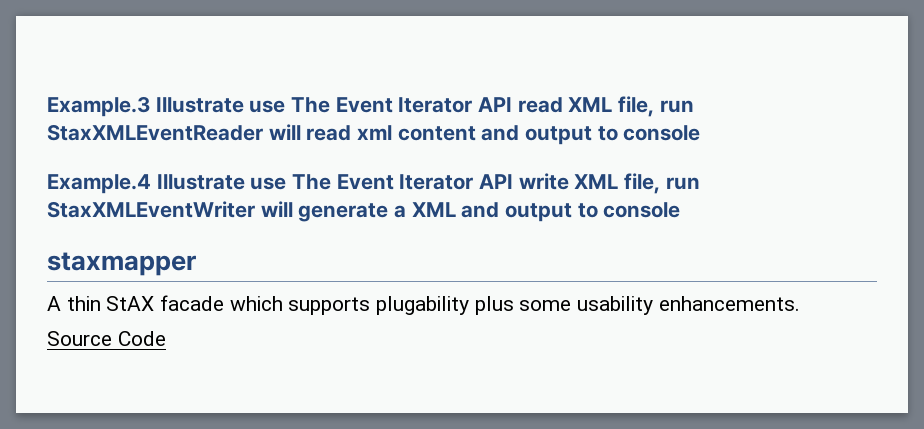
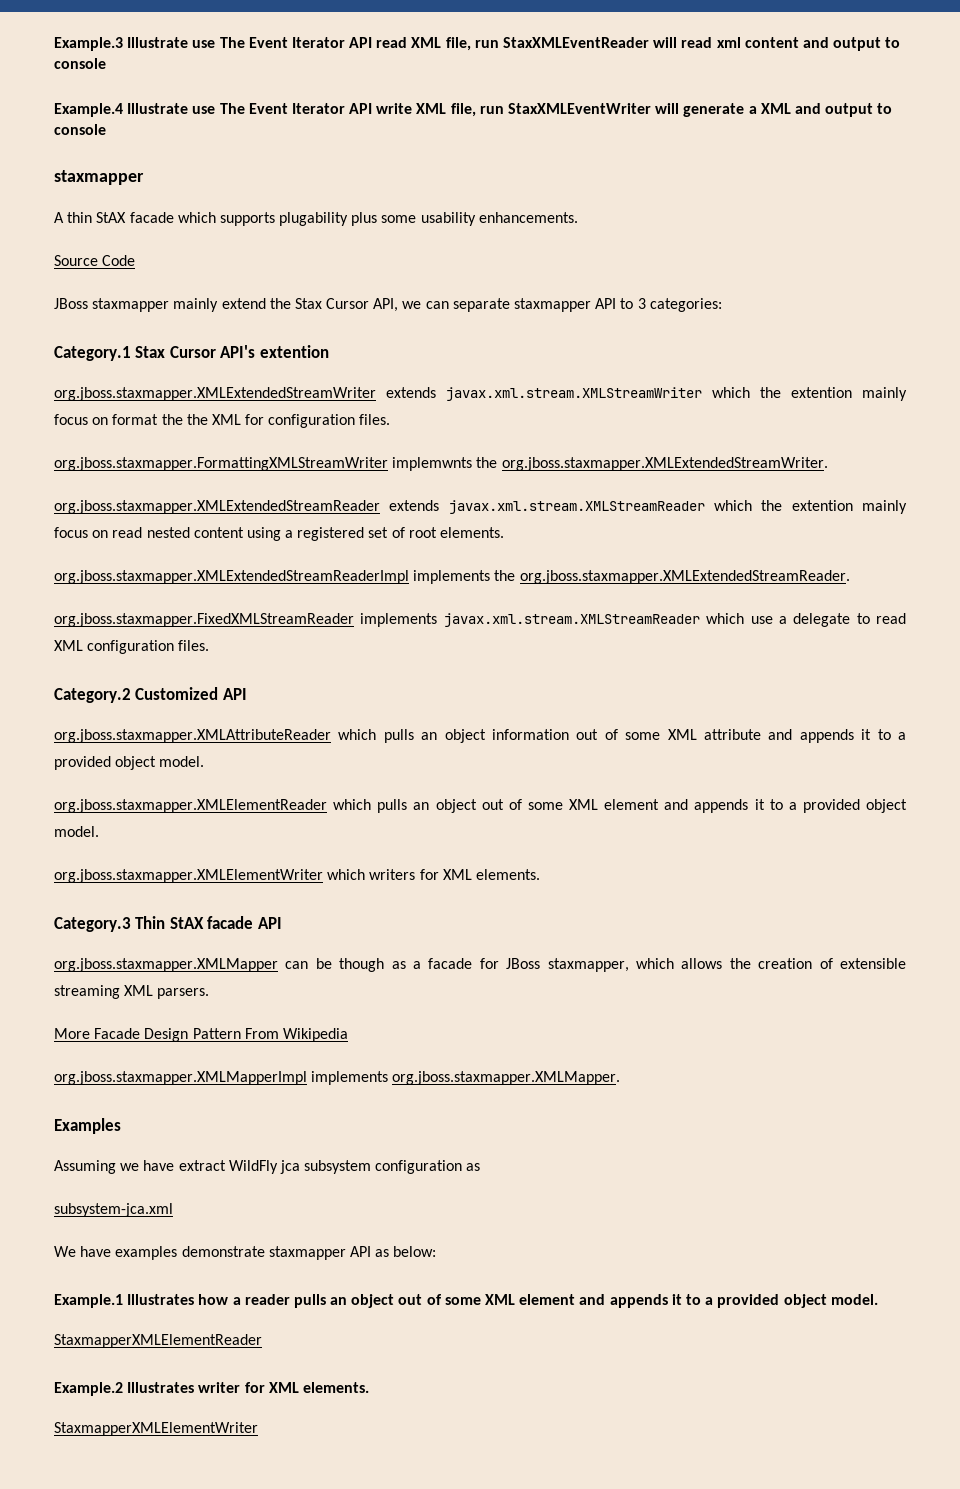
+ JBoss staxmapper mainly extend the Stax Cursor API, we can separate staxmapper API to 3 categories:
+ Category.1 Stax Cursor API's extention
+ org.jboss.staxmapper.XMLExtendedStreamWriter extends javax.xml.stream.XMLStreamWriter which the extention mainly focus on format the the XML for configuration files.
+ org.jboss.staxmapper.FormattingXMLStreamWriter implemwnts the org.jboss.staxmapper.XMLExtendedStreamWriter.
+ org.jboss.staxmapper.XMLExtendedStreamReader extends javax.xml.stream.XMLStreamReader which the extention mainly focus on read nested content using a registered set of root elements.
+ org.jboss.staxmapper.XMLExtendedStreamReaderImpl implements the org.jboss.staxmapper.XMLExtendedStreamReader.
+ org.jboss.staxmapper.FixedXMLStreamReader implements javax.xml.stream.XMLStreamReader which use a delegate to read XML configuration files.
+ Category.2 Customized API
+ org.jboss.staxmapper.XMLAttributeReader which pulls an object information out of some XML attribute and appends it to a provided object model.
+ org.jboss.staxmapper.XMLElementReader which pulls an object out of some XML element and appends it to a provided object model.
+ org.jboss.staxmapper.XMLElementWriter which writers for XML elements.
+ Category.3 Thin StAX facade API
+ org.jboss.staxmapper.XMLMapper can be though as a facade for JBoss staxmapper, which allows the creation of extensible streaming XML parsers.
+ More Facade Design Pattern From Wikipedia
+ org.jboss.staxmapper.XMLMapperImpl implements org.jboss.staxmapper.XMLMapper.
+ Examples
+ Assuming we have extract WildFly jca subsystem configuration as
+ subsystem-jca.xml
+ We have examples demonstrate staxmapper API as below:
+ Example.1 Illustrates how a reader pulls an object out of some XML element and appends it to a provided object model.
+ StaxmapperXMLElementReader
+ Example.2 Illustrates writer for XML elements.
+ StaxmapperXMLElementWriter

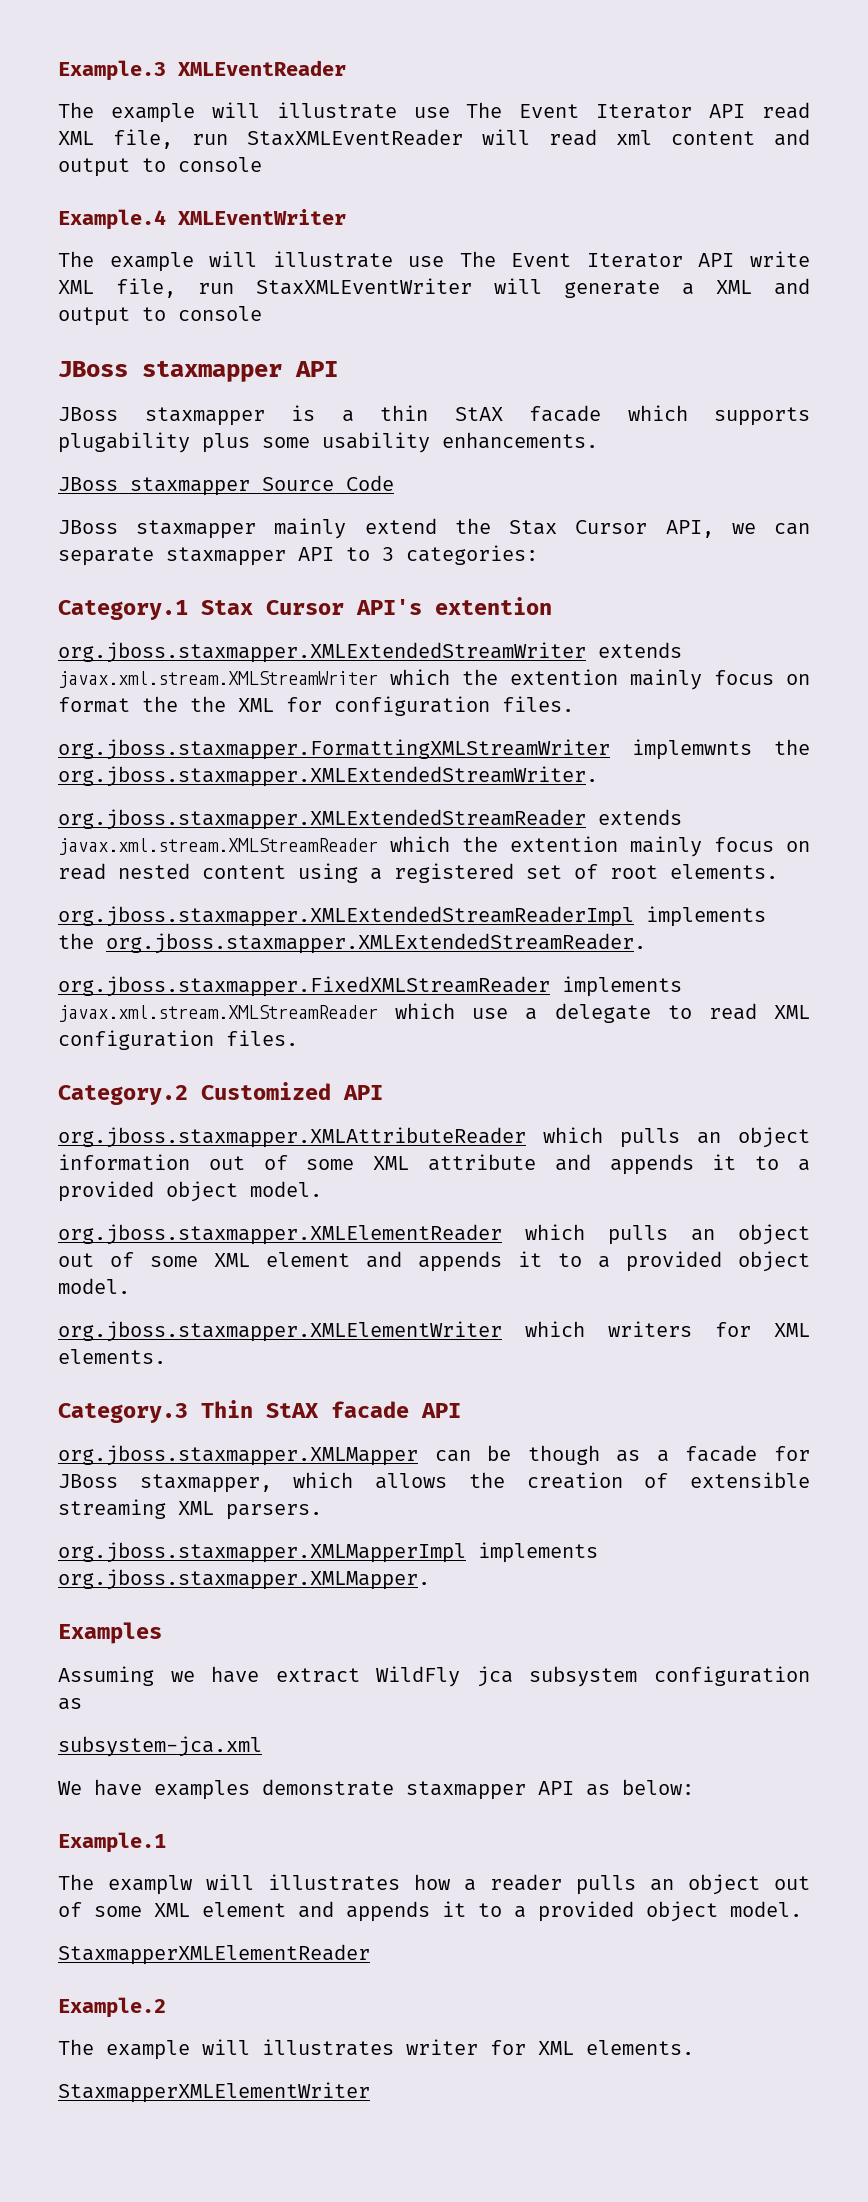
- Example.3 Illustrate use The Event Iterator API read XML file, run StaxXMLEventReader will read xml content and output to console
+ Example.3 XMLEventReader
+ The example will illustrate use The Event Iterator API read XML file, run StaxXMLEventReader will read xml content and output to console
- Example.4 Illustrate use The Event Iterator API write XML file, run StaxXMLEventWriter will generate a XML and output to console
- staxmapper
- A thin StAX facade which supports plugability plus some usability enhancements.
+ Example.4 XMLEventWriter
+ The example will illustrate use The Event Iterator API write XML file, run StaxXMLEventWriter will generate a XML and output to console
+ JBoss staxmapper API
+ JBoss staxmapper is a thin StAX facade which supports plugability plus some usability enhancements.
- Source Code
+ JBoss staxmapper Source Code
- More Facade Design Pattern From Wikipedia
- Example.1 Illustrates how a reader pulls an object out of some XML element and appends it to a provided object model.
+ Example.1
+ The examplw will illustrates how a reader pulls an object out of some XML element and appends it to a provided object model.
- Example.2 Illustrates writer for XML elements.
+ Example.2
+ The example will illustrates writer for XML elements.

